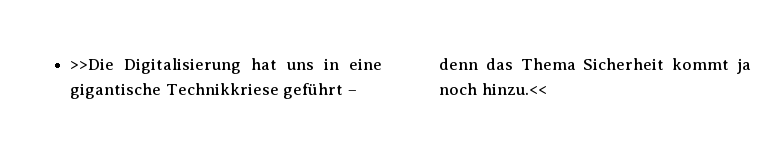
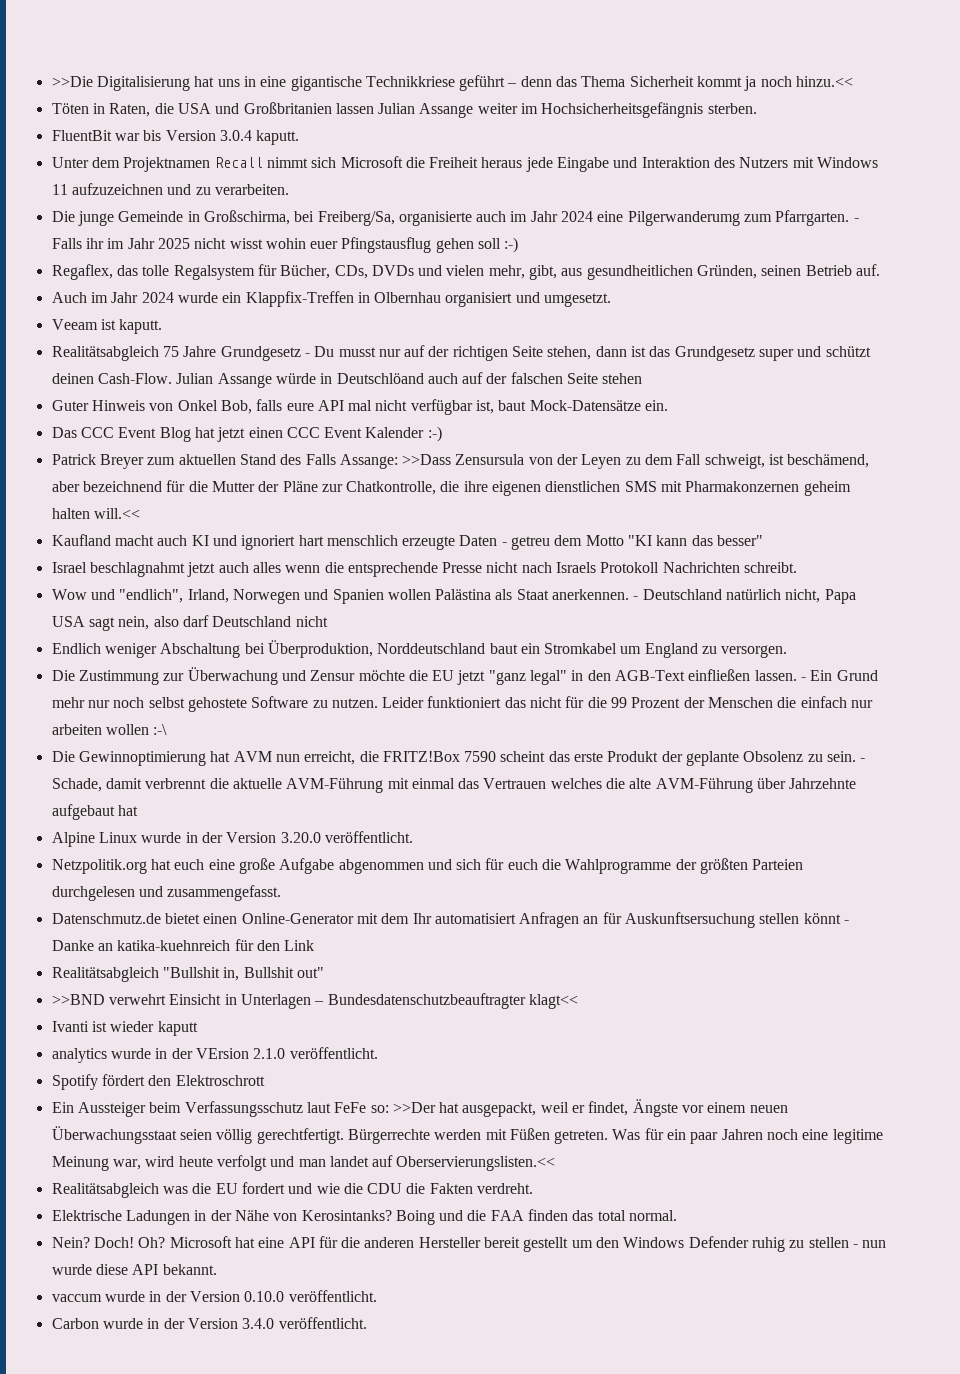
+ Töten in Raten, die USA und Großbritanien lassen Julian Assange weiter im Hochsicherheitsgefängnis sterben.
+ FluentBit war bis Version 3.0.4 kaputt.
+ Unter dem Projektnamen Recall nimmt sich Microsoft die Freiheit heraus jede Eingabe und Interaktion des Nutzers mit Windows 11 aufzuzeichnen und zu verarbeiten.
+ Die junge Gemeinde in Großschirma, bei Freiberg/Sa, organisierte auch im Jahr 2024 eine Pilgerwanderumg zum Pfarrgarten. - Falls ihr im Jahr 2025 nicht wisst wohin euer Pfingstausflug gehen soll :-)
+ Regaflex, das tolle Regalsystem für Bücher, CDs, DVDs und vielen mehr, gibt, aus gesundheitlichen Gründen, seinen Betrieb auf.
+ Auch im Jahr 2024 wurde ein Klappfix-Treffen in Olbernhau organisiert und umgesetzt.
+ Veeam ist kaputt.
+ Realitätsabgleich 75 Jahre Grundgesetz - Du musst nur auf der richtigen Seite stehen, dann ist das Grundgesetz super und schützt deinen Cash-Flow. Julian Assange würde in Deutschlöand auch auf der falschen Seite stehen
+ Guter Hinweis von Onkel Bob, falls eure API mal nicht verfügbar ist, baut Mock-Datensätze ein.
+ Das CCC Event Blog hat jetzt einen CCC Event Kalender :-)
+ Patrick Breyer zum aktuellen Stand des Falls Assange: >>Dass Zensursula von der Leyen zu dem Fall schweigt, ist beschämend, aber bezeichnend für die Mutter der Pläne zur Chatkontrolle, die ihre eigenen dienstlichen SMS mit Pharmakonzernen geheim halten will.<<
+ Kaufland macht auch KI und ignoriert hart menschlich erzeugte Daten - getreu dem Motto "KI kann das besser"
+ Israel beschlagnahmt jetzt auch alles wenn die entsprechende Presse nicht nach Israels Protokoll Nachrichten schreibt.
+ Wow und "endlich", Irland, Norwegen und Spanien wollen Palästina als Staat anerkennen. - Deutschland natürlich nicht, Papa USA sagt nein, also darf Deutschland nicht
+ Endlich weniger Abschaltung bei Überproduktion, Norddeutschland baut ein Stromkabel um England zu versorgen.
+ Die Zustimmung zur Überwachung und Zensur möchte die EU jetzt "ganz legal" in den AGB-Text einfließen lassen. - Ein Grund mehr nur noch selbst gehostete Software zu nutzen. Leider funktioniert das nicht für die 99 Prozent der Menschen die einfach nur arbeiten wollen :-\
+ Die Gewinnoptimierung hat AVM nun erreicht, die FRITZ!Box 7590 scheint das erste Produkt der geplante Obsolenz zu sein. - Schade, damit verbrennt die aktuelle AVM-Führung mit einmal das Vertrauen welches die alte AVM-Führung über Jahrzehnte aufgebaut hat
+ Alpine Linux wurde in der Version 3.20.0 veröffentlicht.
+ Netzpolitik.org hat euch eine große Aufgabe abgenommen und sich für euch die Wahlprogramme der größten Parteien durchgelesen und zusammengefasst.
+ Datenschmutz.de bietet einen Online-Generator mit dem Ihr automatisiert Anfragen an für Auskunftsersuchung stellen könnt - Danke an katika-kuehnreich für den Link
+ Realitätsabgleich "Bullshit in, Bullshit out"
+ >>BND verwehrt Einsicht in Unterlagen – Bundesdatenschutzbeauftragter klagt<<
+ Ivanti ist wieder kaputt
+ analytics wurde in der VErsion 2.1.0 veröffentlicht.
+ Spotify fördert den Elektroschrott
+ Ein Aussteiger beim Verfassungsschutz laut FeFe so: >>Der hat ausgepackt, weil er findet, Ängste vor einem neuen Überwachungsstaat seien völlig gerechtfertigt. Bürgerrechte werden mit Füßen getreten. Was für ein paar Jahren noch eine legitime Meinung war, wird heute verfolgt und man landet auf Oberservierungslisten.<<
+ Realitätsabgleich was die EU fordert und wie die CDU die Fakten verdreht.
+ Elektrische Ladungen in der Nähe von Kerosintanks? Boing und die FAA finden das total normal.
+ Nein? Doch! Oh? Microsoft hat eine API für die anderen Hersteller bereit gestellt um den Windows Defender ruhig zu stellen - nun wurde diese API bekannt.
+ vaccum wurde in der Version 0.10.0 veröffentlicht.
+ Carbon wurde in der Version 3.4.0 veröffentlicht.

